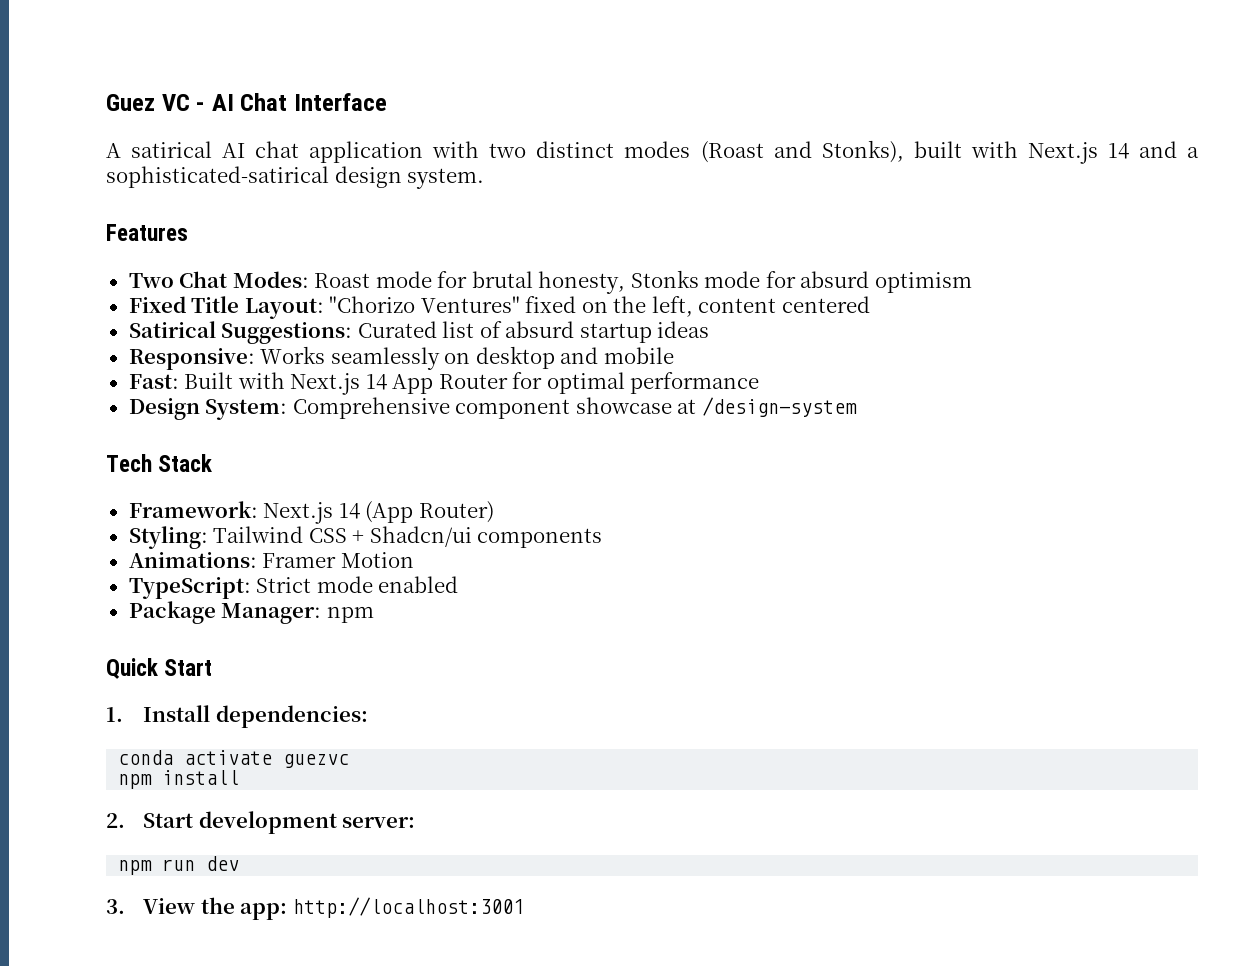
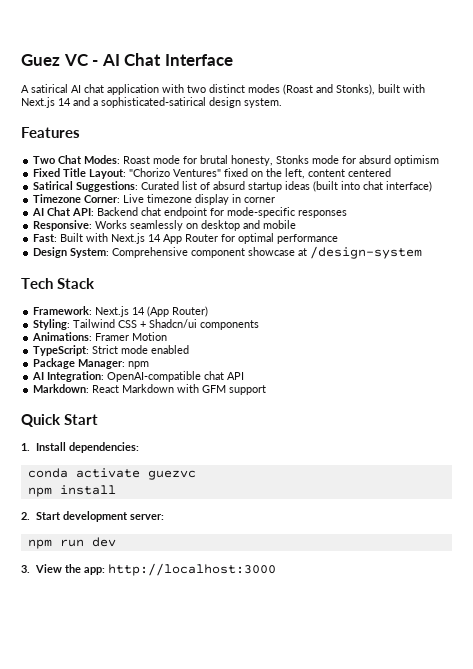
- Satirical Suggestions: Curated list of absurd startup ideas
+ Satirical Suggestions: Curated list of absurd startup ideas (built into chat interface)
+ Timezone Corner: Live timezone display in corner
+ AI Chat API: Backend chat endpoint for mode-specific responses
+ AI Integration: OpenAI-compatible chat API
+ Markdown: React Markdown with GFM support
- 3. View the app: http://localhost:3001
+ 3. View the app: http://localhost:3000

